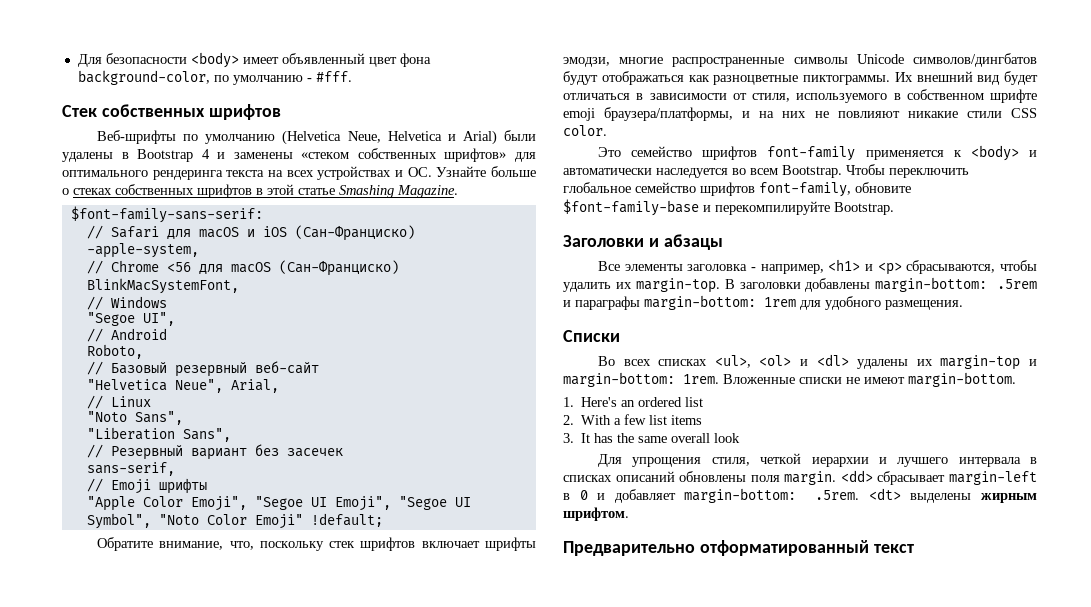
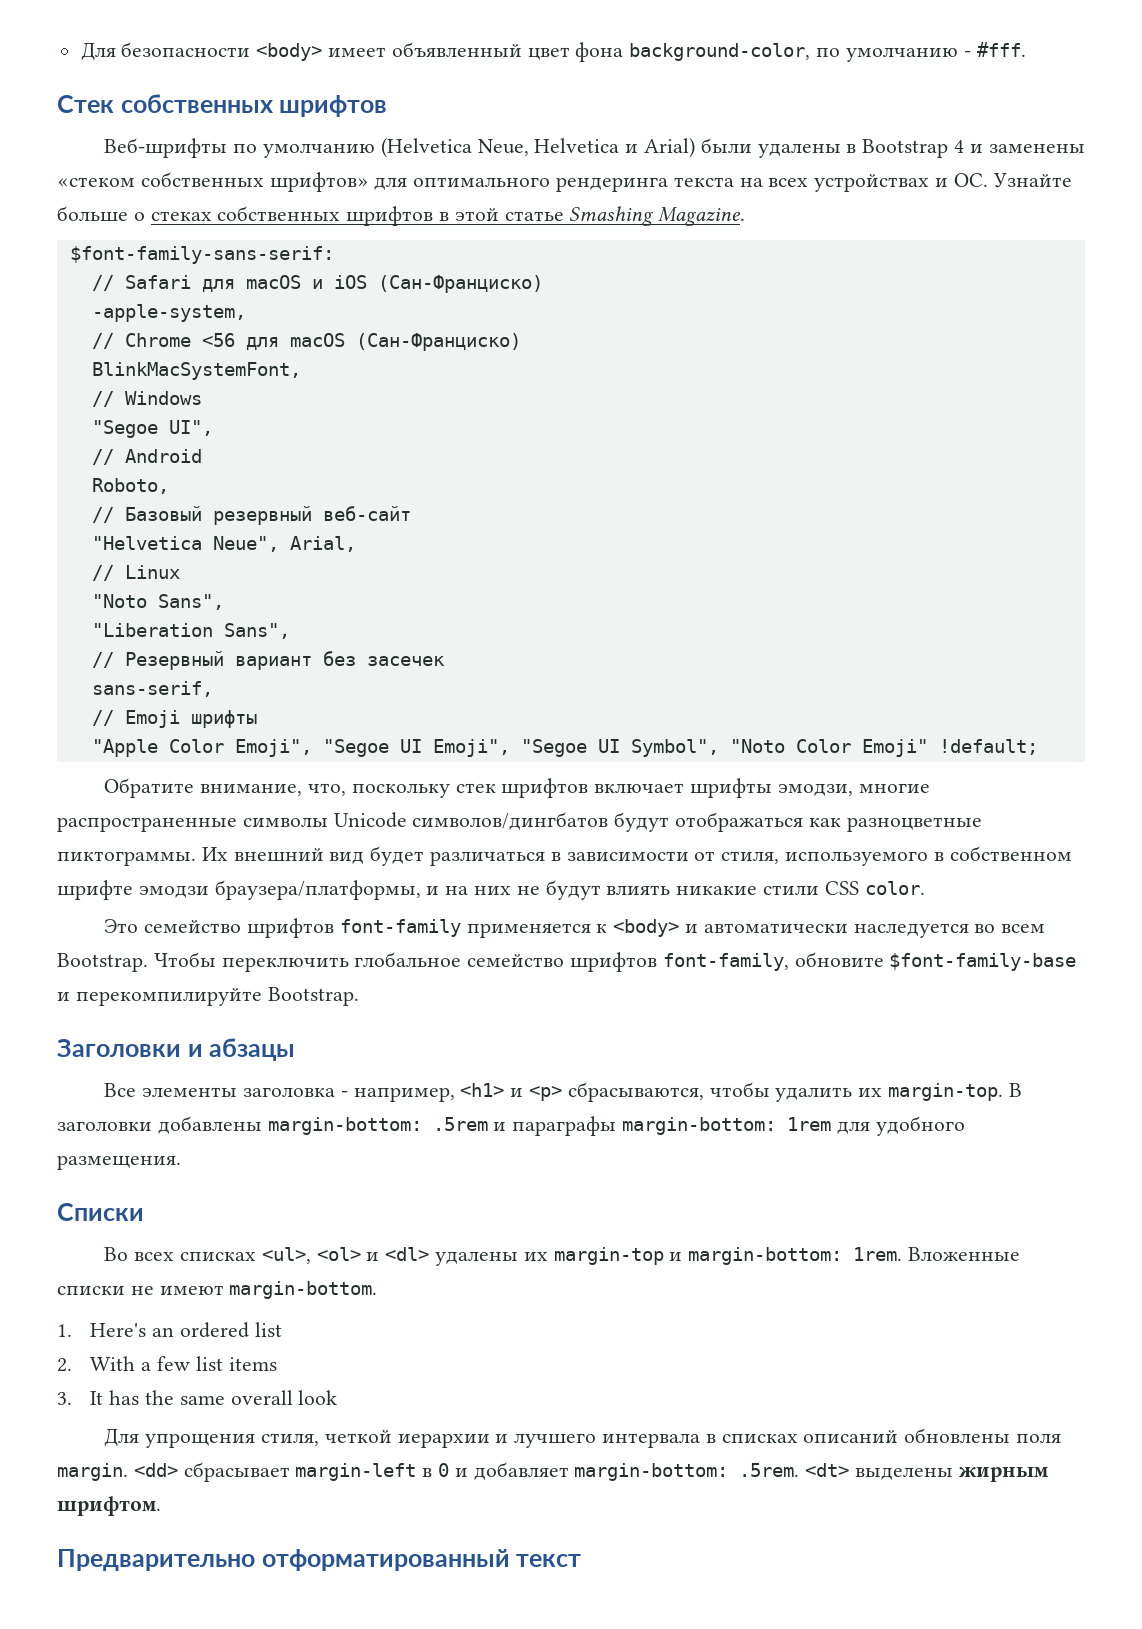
- Их внешний вид будет отличаться в зависимости от стиля, используемого в собственном шрифте emoji браузера/платформы, и на них не повлияют никакие стили CSS color.
+ Их внешний вид будет различаться в зависимости от стиля, используемого в собственном шрифте эмодзи браузера/платформы, и на них не будут влиять никакие стили CSS color.

